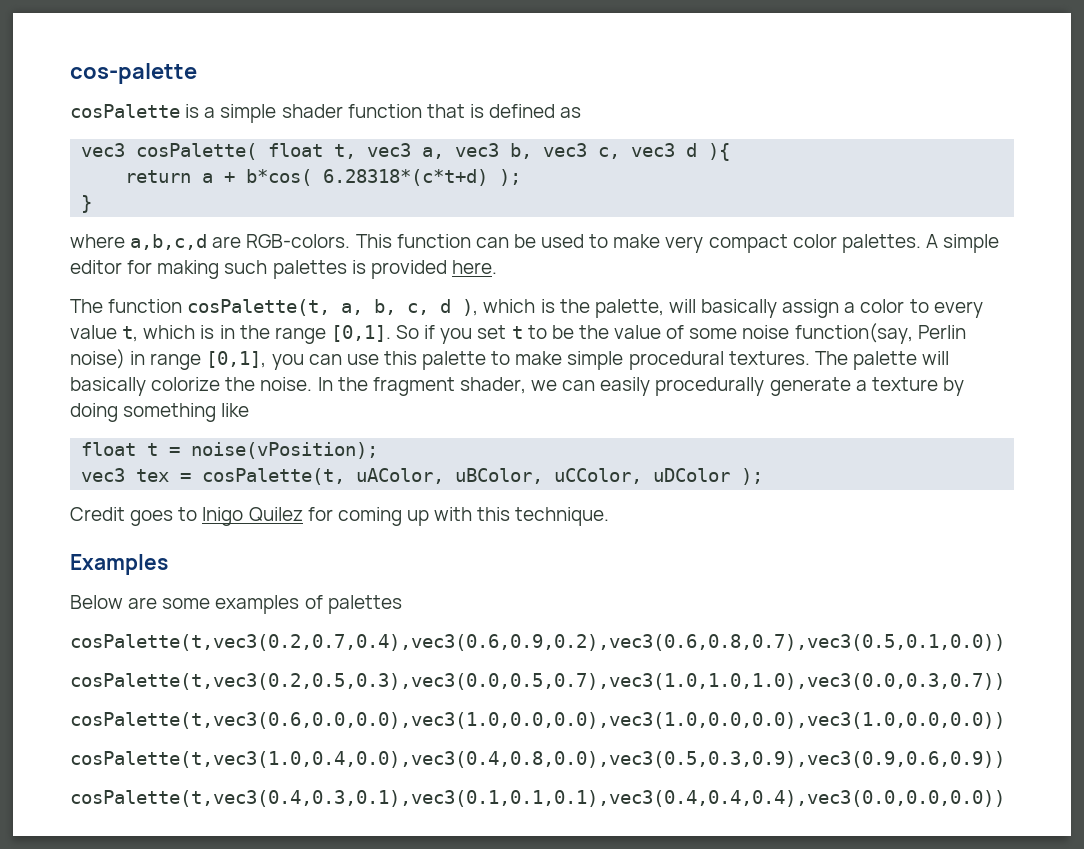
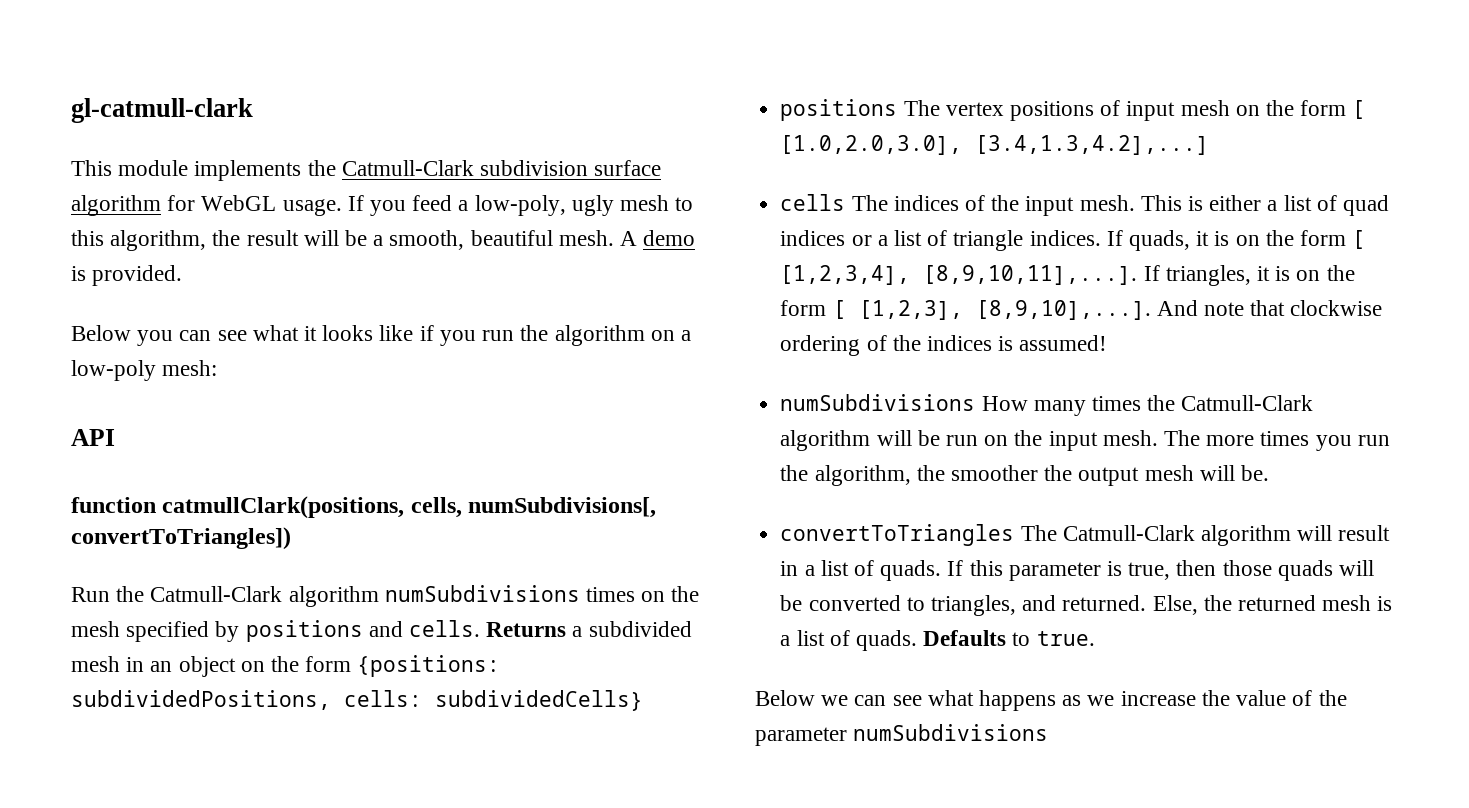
- cos-palette
- cosPalette is a simple shader function that is defined as
- vec3 cosPalette( float t, vec3 a, vec3 b, vec3 c, vec3 d ){
- return a + b*cos( 6.28318*(c*t+d) );
- }
- where a,b,c,d are RGB-colors. This function can be used to make very compact color palettes. A simple editor for making such palettes is provided here.
- The function cosPalette(t, a, b, c, d ), which is the palette, will basically assign a color to every value t, which is in the range [0,1]. So if you set t to be the value of some noise function(say, Perlin noise) in range [0,1], you can use this palette to make simple procedural textures. The palette will basically colorize the noise. In the fragment shader, we can easily procedurally generate a texture by doing something like
- float t = noise(vPosition);
- vec3 tex = cosPalette(t, uAColor, uBColor, uCColor, uDColor );
- Credit goes to Inigo Quilez for coming up with this technique.
- Examples
- Below are some examples of palettes
- cosPalette(t,vec3(0.2,0.7,0.4),vec3(0.6,0.9,0.2),vec3(0.6,0.8,0.7),vec3(0.5,0.1,0.0))
- cosPalette(t,vec3(0.2,0.5,0.3),vec3(0.0,0.5,0.7),vec3(1.0,1.0,1.0),vec3(0.0,0.3,0.7))
- cosPalette(t,vec3(0.6,0.0,0.0),vec3(1.0,0.0,0.0),vec3(1.0,0.0,0.0),vec3(1.0,0.0,0.0))
- cosPalette(t,vec3(1.0,0.4,0.0),vec3(0.4,0.8,0.0),vec3(0.5,0.3,0.9),vec3(0.9,0.6,0.9))
- cosPalette(t,vec3(0.4,0.3,0.1),vec3(0.1,0.1,0.1),vec3(0.4,0.4,0.4),vec3(0.0,0.0,0.0))
+ gl-catmull-clark
+ This module implements the Catmull-Clark subdivision surface algorithm for WebGL usage. If you feed a low-poly, ugly mesh to this algorithm, the result will be a smooth, beautiful mesh. A demo is provided.
+ Below you can see what it looks like if you run the algorithm on a low-poly mesh:
+ API
+ function catmullClark(positions, cells, numSubdivisions[, convertToTriangles])
+ Run the Catmull-Clark algorithm numSubdivisions times on the mesh specified by positions and cells. Returns a subdivided mesh in an object on the form {positions: subdividedPositions, cells: subdividedCells}
+ positions The vertex positions of input mesh on the form [ [1.0,2.0,3.0], [3.4,1.3,4.2],...]
+ cells The indices of the input mesh. This is either a list of quad indices or a list of triangle indices. If quads, it is on the form [ [1,2,3,4], [8,9,10,11],...]. If triangles, it is on the form [ [1,2,3], [8,9,10],...]. And note that clockwise ordering of the indices is assumed!
+ numSubdivisions How many times the Catmull-Clark algorithm will be run on the input mesh. The more times you run the algorithm, the smoother the output mesh will be.
+ convertToTriangles The Catmull-Clark algorithm will result in a list of quads. If this parameter is true, then those quads will be converted to triangles, and returned. Else, the returned mesh is a list of quads. Defaults to true.
+ Below we can see what happens as we increase the value of the parameter numSubdivisions

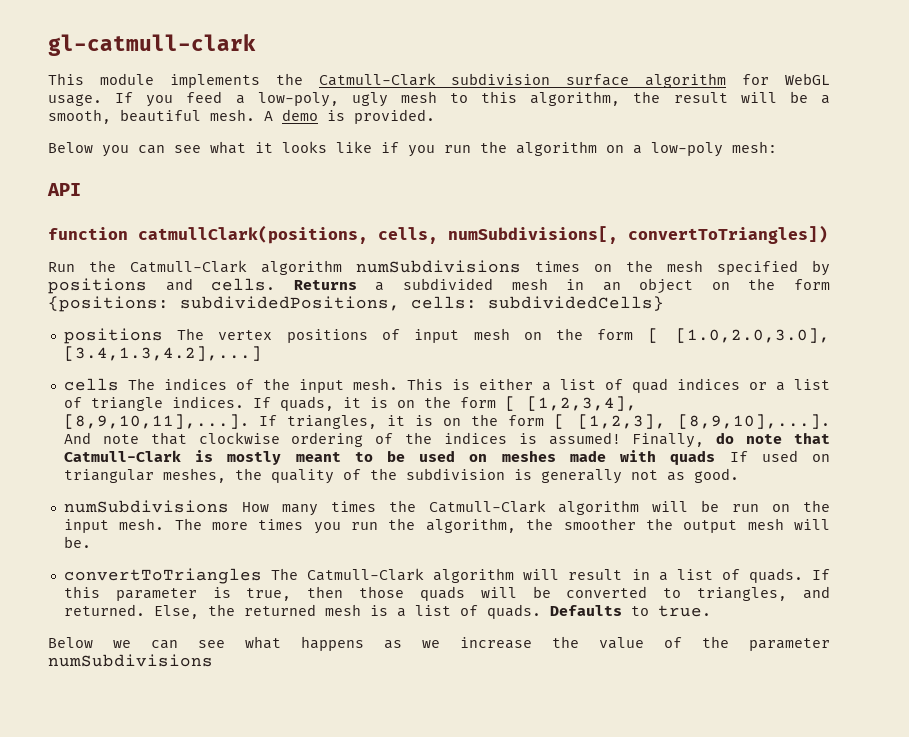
+ Finally, do note that Catmull-Clark is mostly meant to be used on meshes made with quads If used on triangular meshes, the quality of the subdivision is generally not as good.

